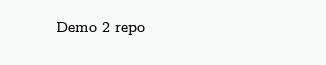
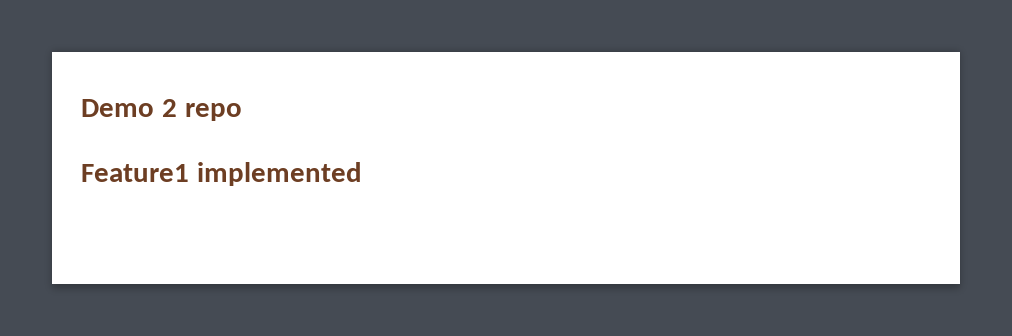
+ Feature1 implemented

